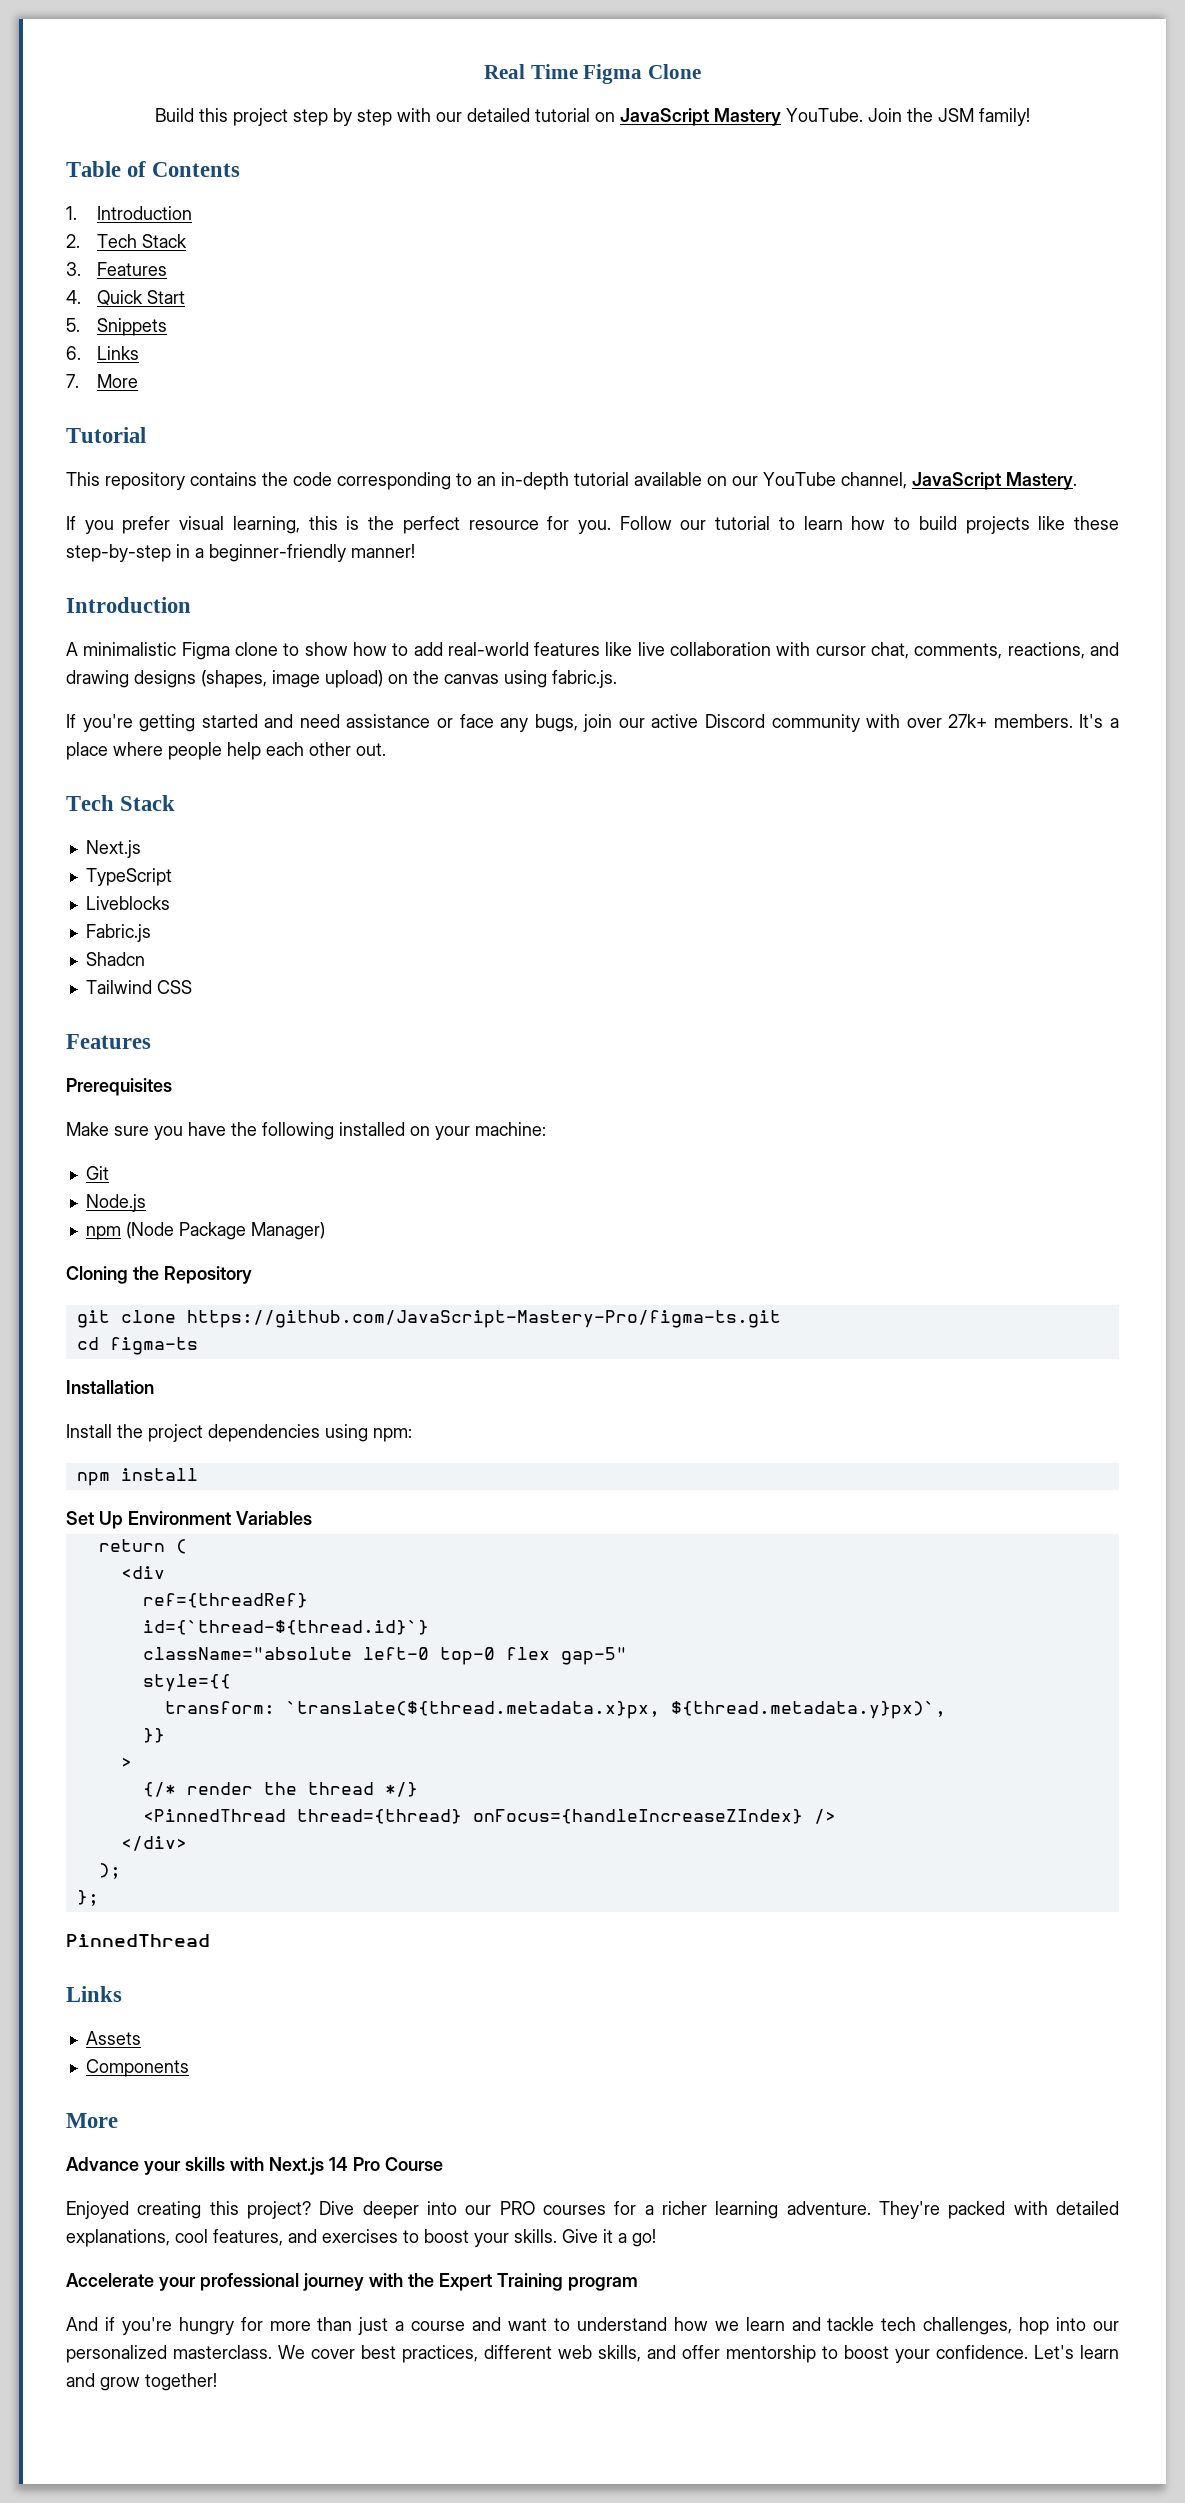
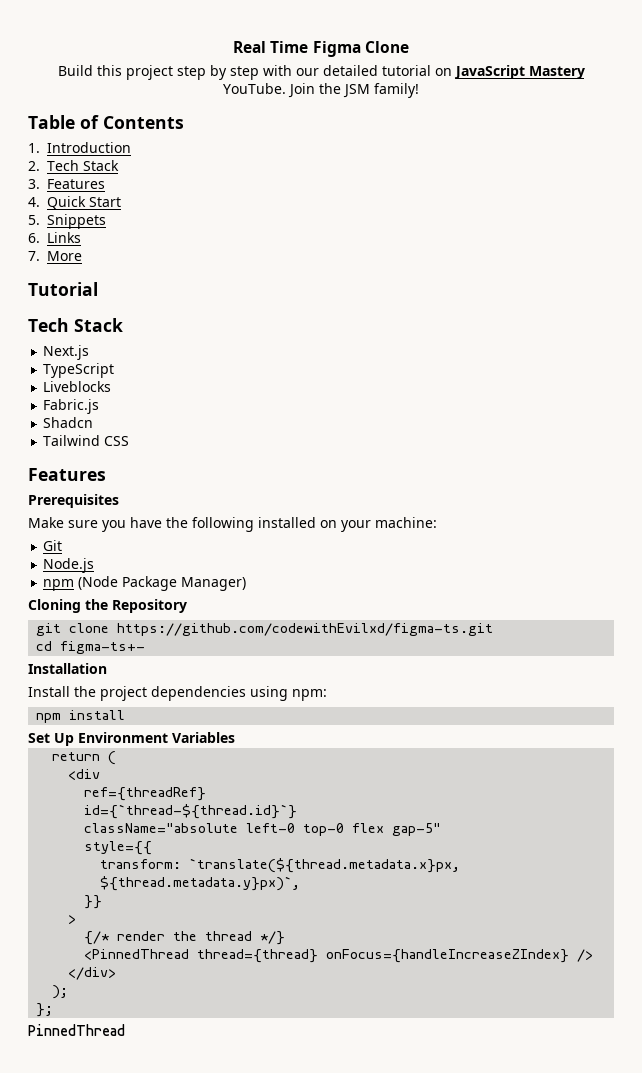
- This repository contains the code corresponding to an in-depth tutorial available on our YouTube channel, JavaScript Mastery.
- If you prefer visual learning, this is the perfect resource for you. Follow our tutorial to learn how to build projects like these step-by-step in a beginner-friendly manner!
- Introduction
- A minimalistic Figma clone to show how to add real-world features like live collaboration with cursor chat, comments, reactions, and drawing designs (shapes, image upload) on the canvas using fabric.js.
- If you're getting started and need assistance or face any bugs, join our active Discord community with over 27k+ members. It's a place where people help each other out.
- git clone https://github.com/JavaScript-Mastery-Pro/figma-ts.git
+ git clone https://github.com/codewithEvilxd/figma-ts.git
- cd figma-ts
+ cd figma-ts+-
  PinnedThread
- Links
- Assets
- Components
- More
- Advance your skills with Next.js 14 Pro Course
- Enjoyed creating this project? Dive deeper into our PRO courses for a richer learning adventure. They're packed with detailed explanations, cool features, and exercises to boost your skills. Give it a go!
- Accelerate your professional journey with the Expert Training program
- And if you're hungry for more than just a course and want to understand how we learn and tackle tech challenges, hop into our personalized masterclass. We cover best practices, different web skills, and offer mentorship to boost your confidence. Let's learn and grow together!

